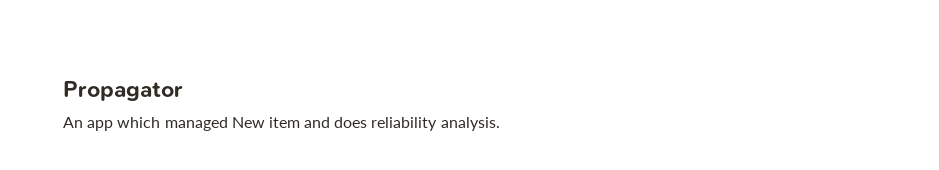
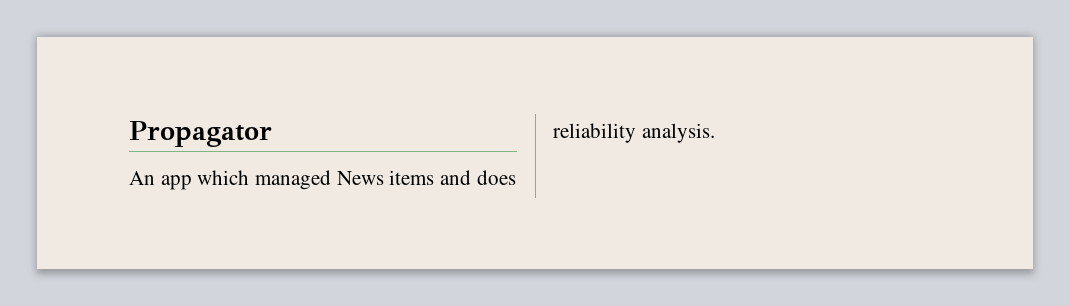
- An app which managed New item and does reliability analysis.
+ An app which managed News items and does reliability analysis.

